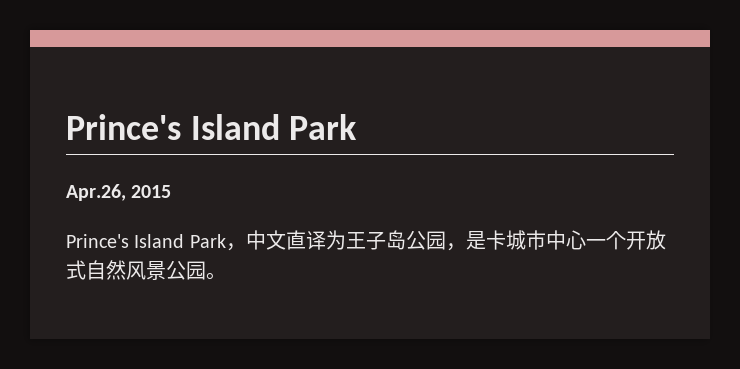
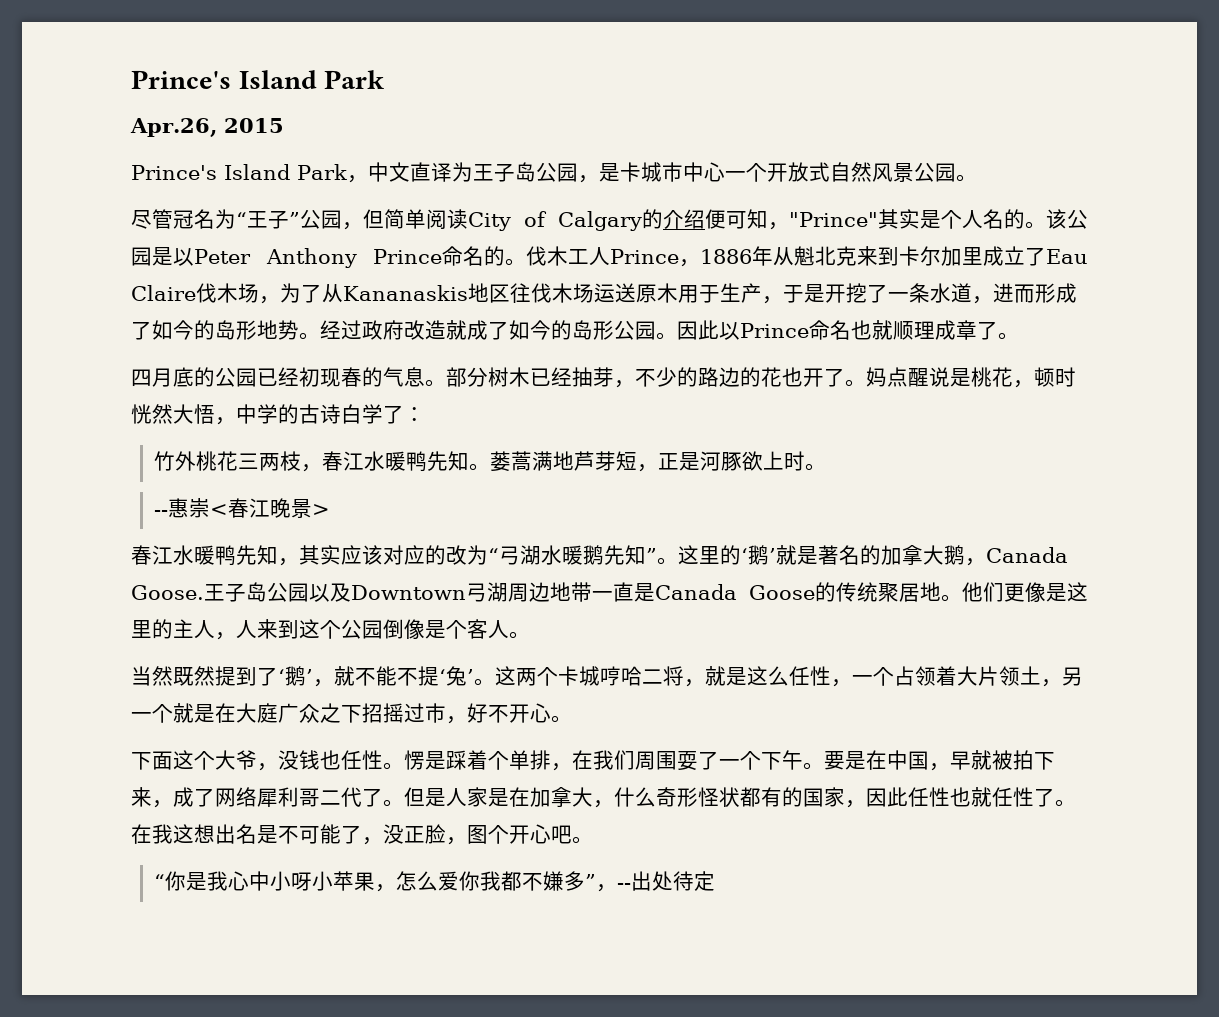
+ 尽管冠名为“王子”公园，但简单阅读City of Calgary的介绍便可知，"Prince"其实是个人名的。该公园是以Peter Anthony Prince命名的。伐木工人Prince，1886年从魁北克来到卡尔加里成立了Eau Claire伐木场，为了从Kananaskis地区往伐木场运送原木用于生产，于是开挖了一条水道，进而形成了如今的岛形地势。经过政府改造就成了如今的岛形公园。因此以Prince命名也就顺理成章了。
+ 四月底的公园已经初现春的气息。部分树木已经抽芽，不少的路边的花也开了。妈点醒说是桃花，顿时恍然大悟，中学的古诗白学了：
+ 竹外桃花三两枝，春江水暖鸭先知。蒌蒿满地芦芽短，正是河豚欲上时。
+ --惠崇<春江晚景>
+ 春江水暖鸭先知，其实应该对应的改为“弓湖水暖鹅先知”。这里的‘鹅’就是著名的加拿大鹅，Canada Goose.王子岛公园以及Downtown弓湖周边地带一直是Canada Goose的传统聚居地。他们更像是这里的主人，人来到这个公园倒像是个客人。
+ 当然既然提到了‘鹅’，就不能不提‘兔’。这两个卡城哼哈二将，就是这么任性，一个占领着大片领土，另一个就是在大庭广众之下招摇过市，好不开心。
+ 下面这个大爷，没钱也任性。愣是踩着个单排，在我们周围耍了一个下午。要是在中国，早就被拍下来，成了网络犀利哥二代了。但是人家是在加拿大，什么奇形怪状都有的国家，因此任性也就任性了。在我这想出名是不可能了，没正脸，图个开心吧。
+ “你是我心中小呀小苹果，怎么爱你我都不嫌多”，--出处待定

